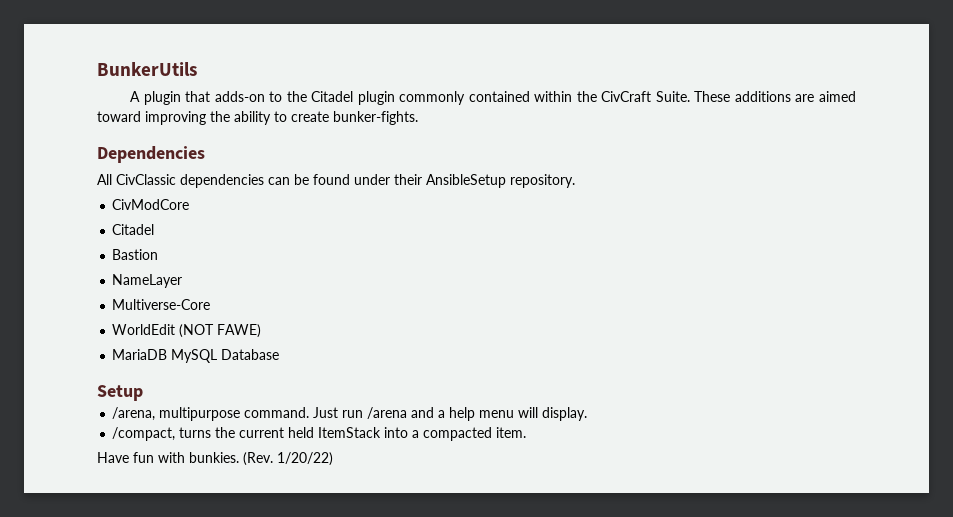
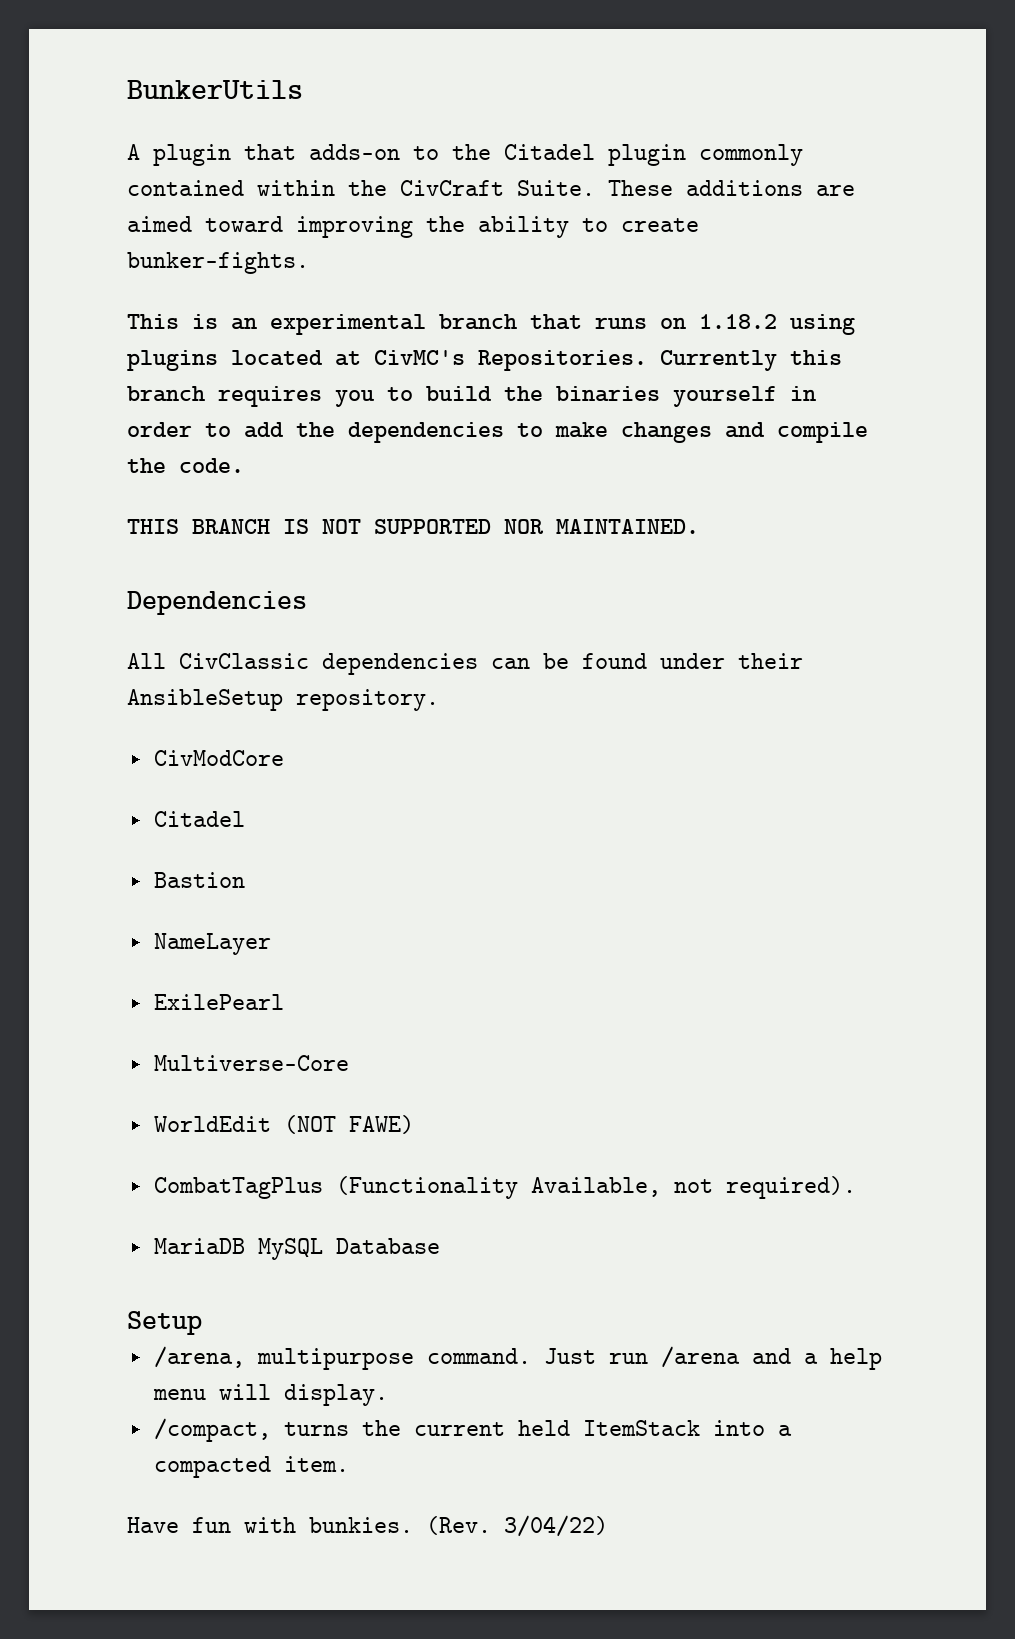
+ This is an experimental branch that runs on 1.18.2 using plugins located at CivMC's Repositories. Currently this branch requires you to build the binaries yourself in order to add the dependencies to make changes and compile the code.
+ THIS BRANCH IS NOT SUPPORTED NOR MAINTAINED.
+ ExilePearl
+ CombatTagPlus (Functionality Available, not required).
- (Rev. 1/20/22)
+ (Rev. 3/04/22)

